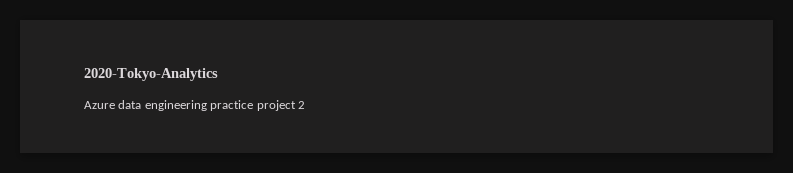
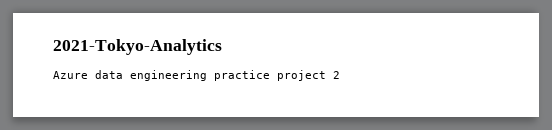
- 2020-Tokyo-Analytics
+ 2021-Tokyo-Analytics

